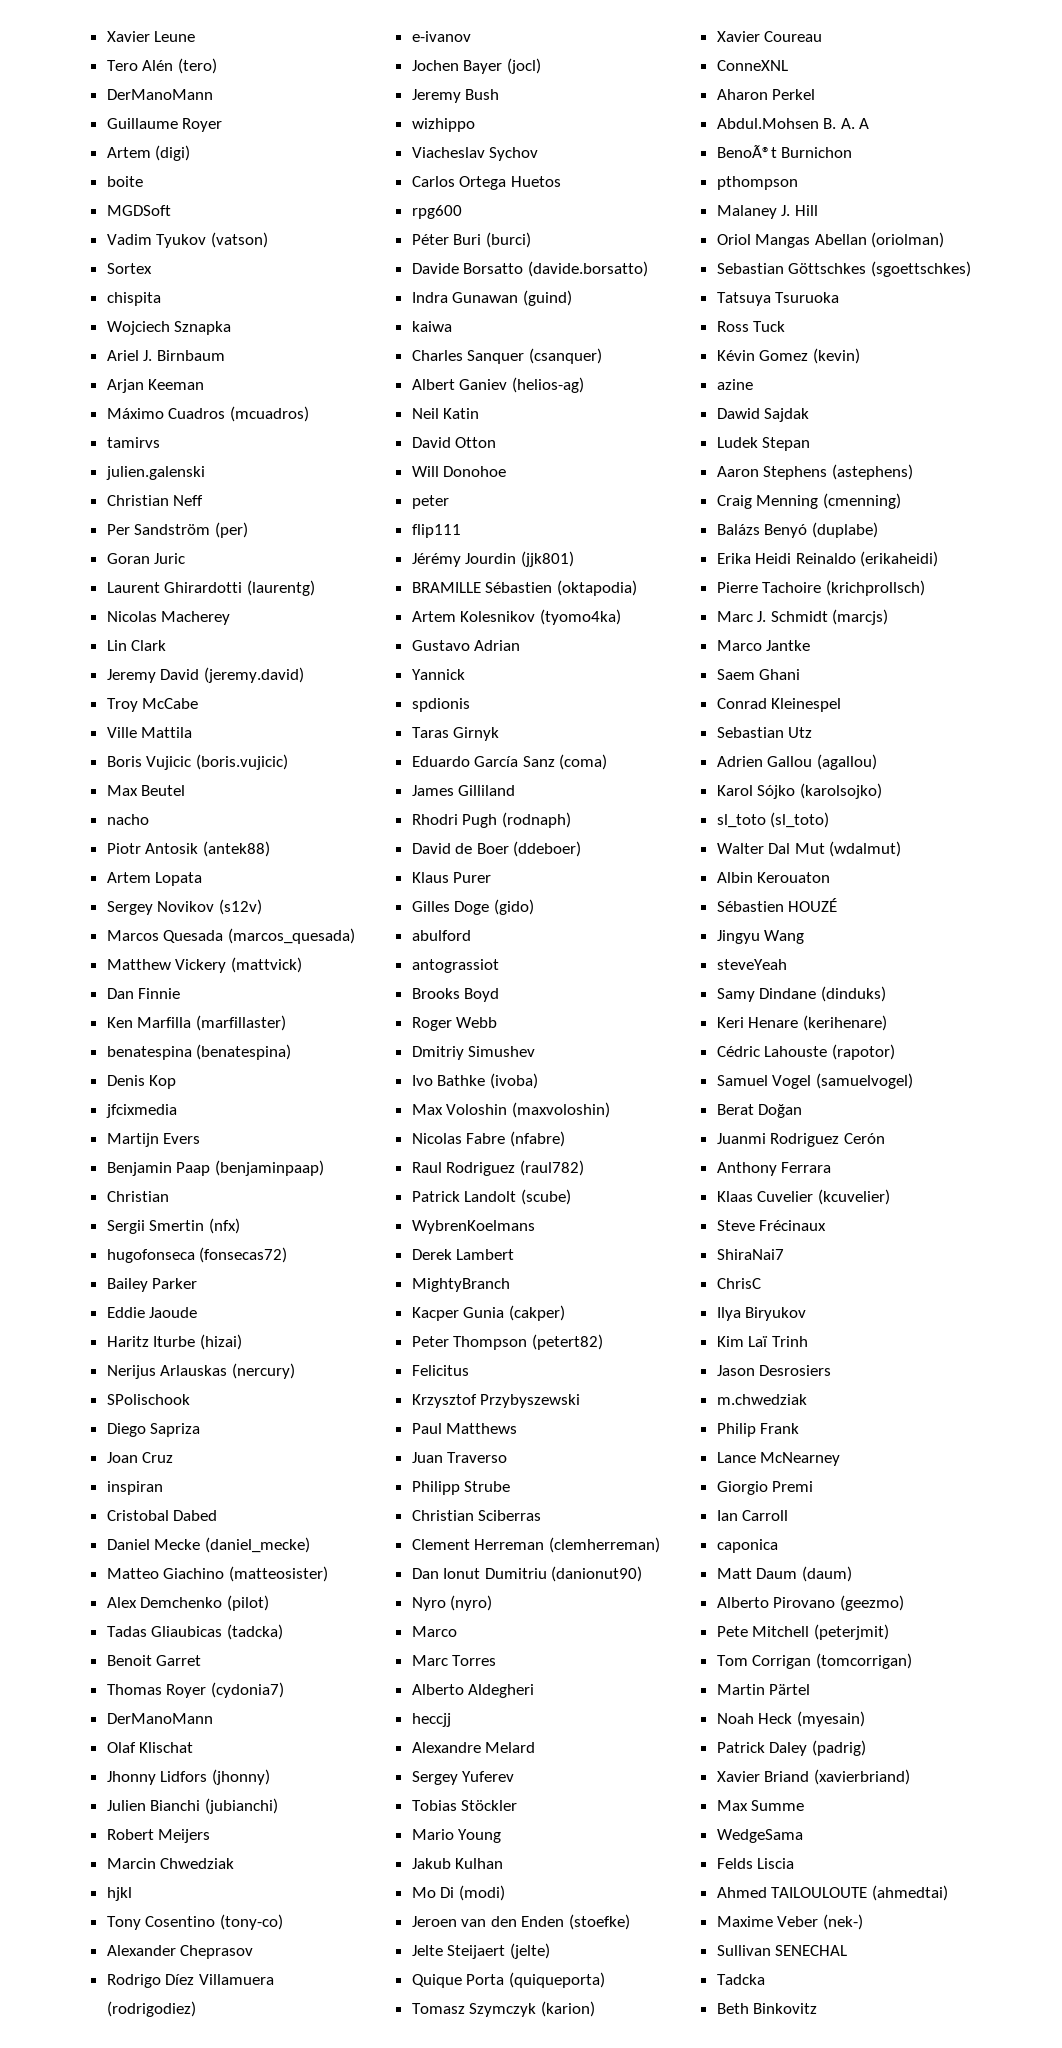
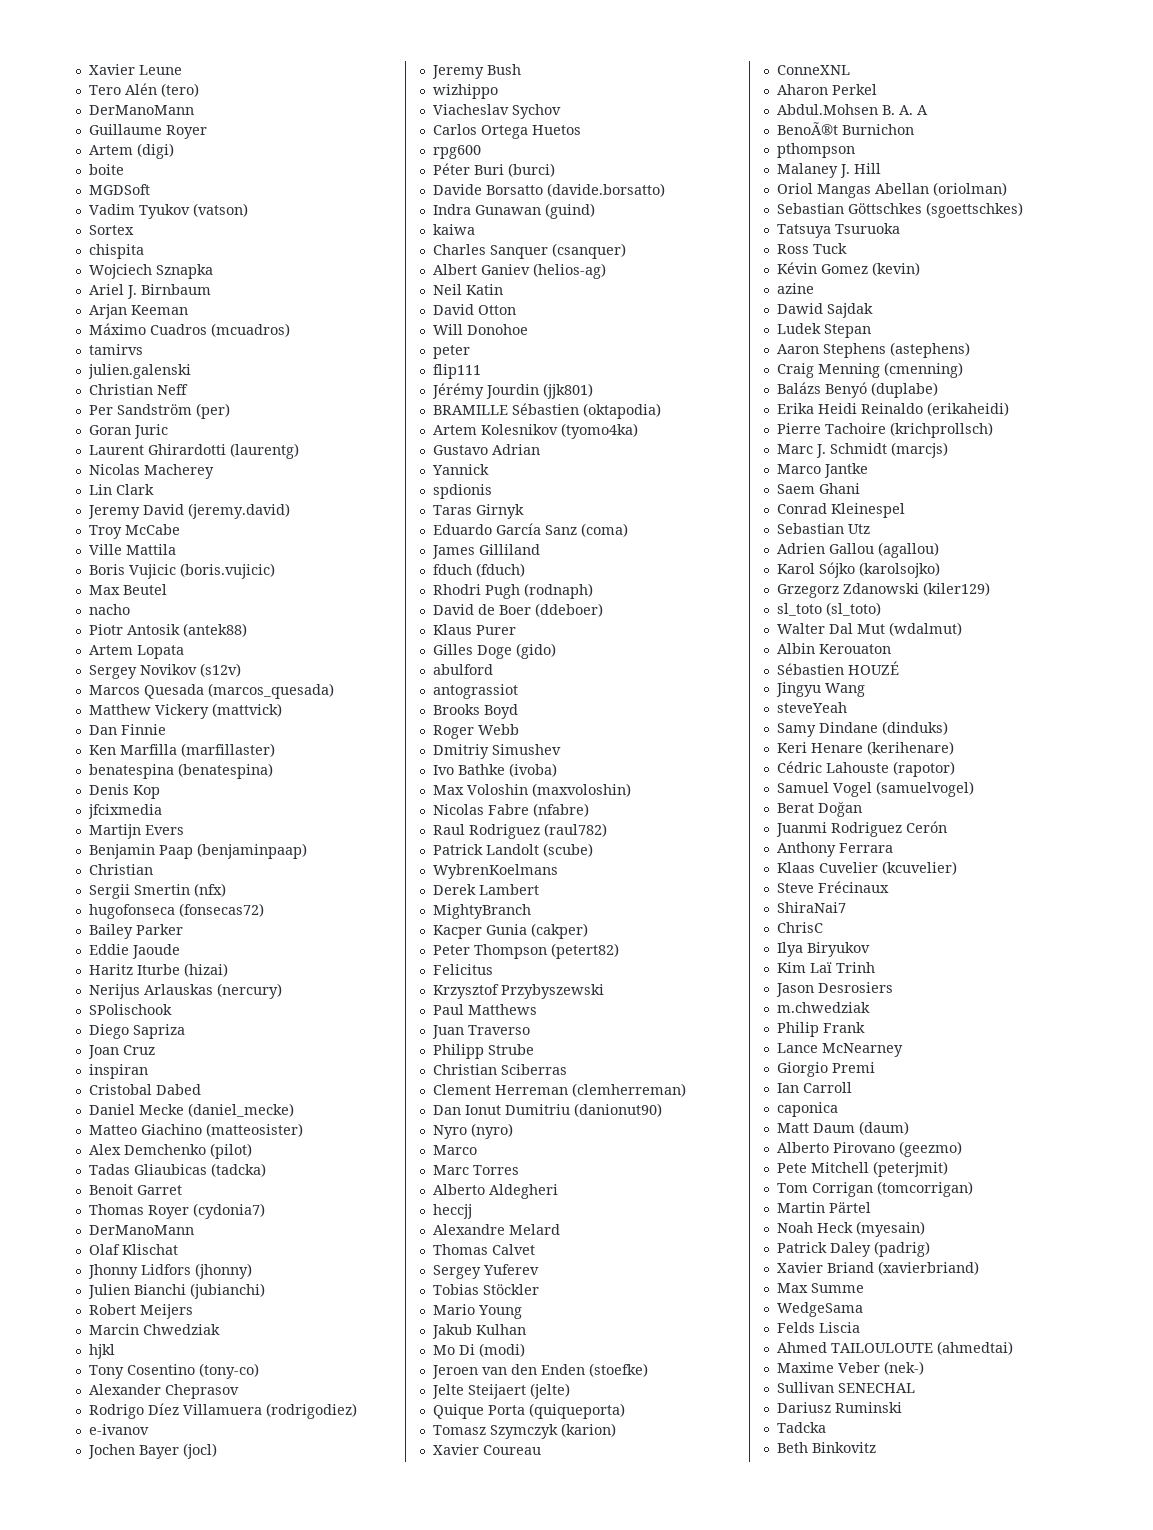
+ fduch (fduch)
+ Thomas Calvet
+ Grzegorz Zdanowski (kiler129)
+ Dariusz Ruminski

